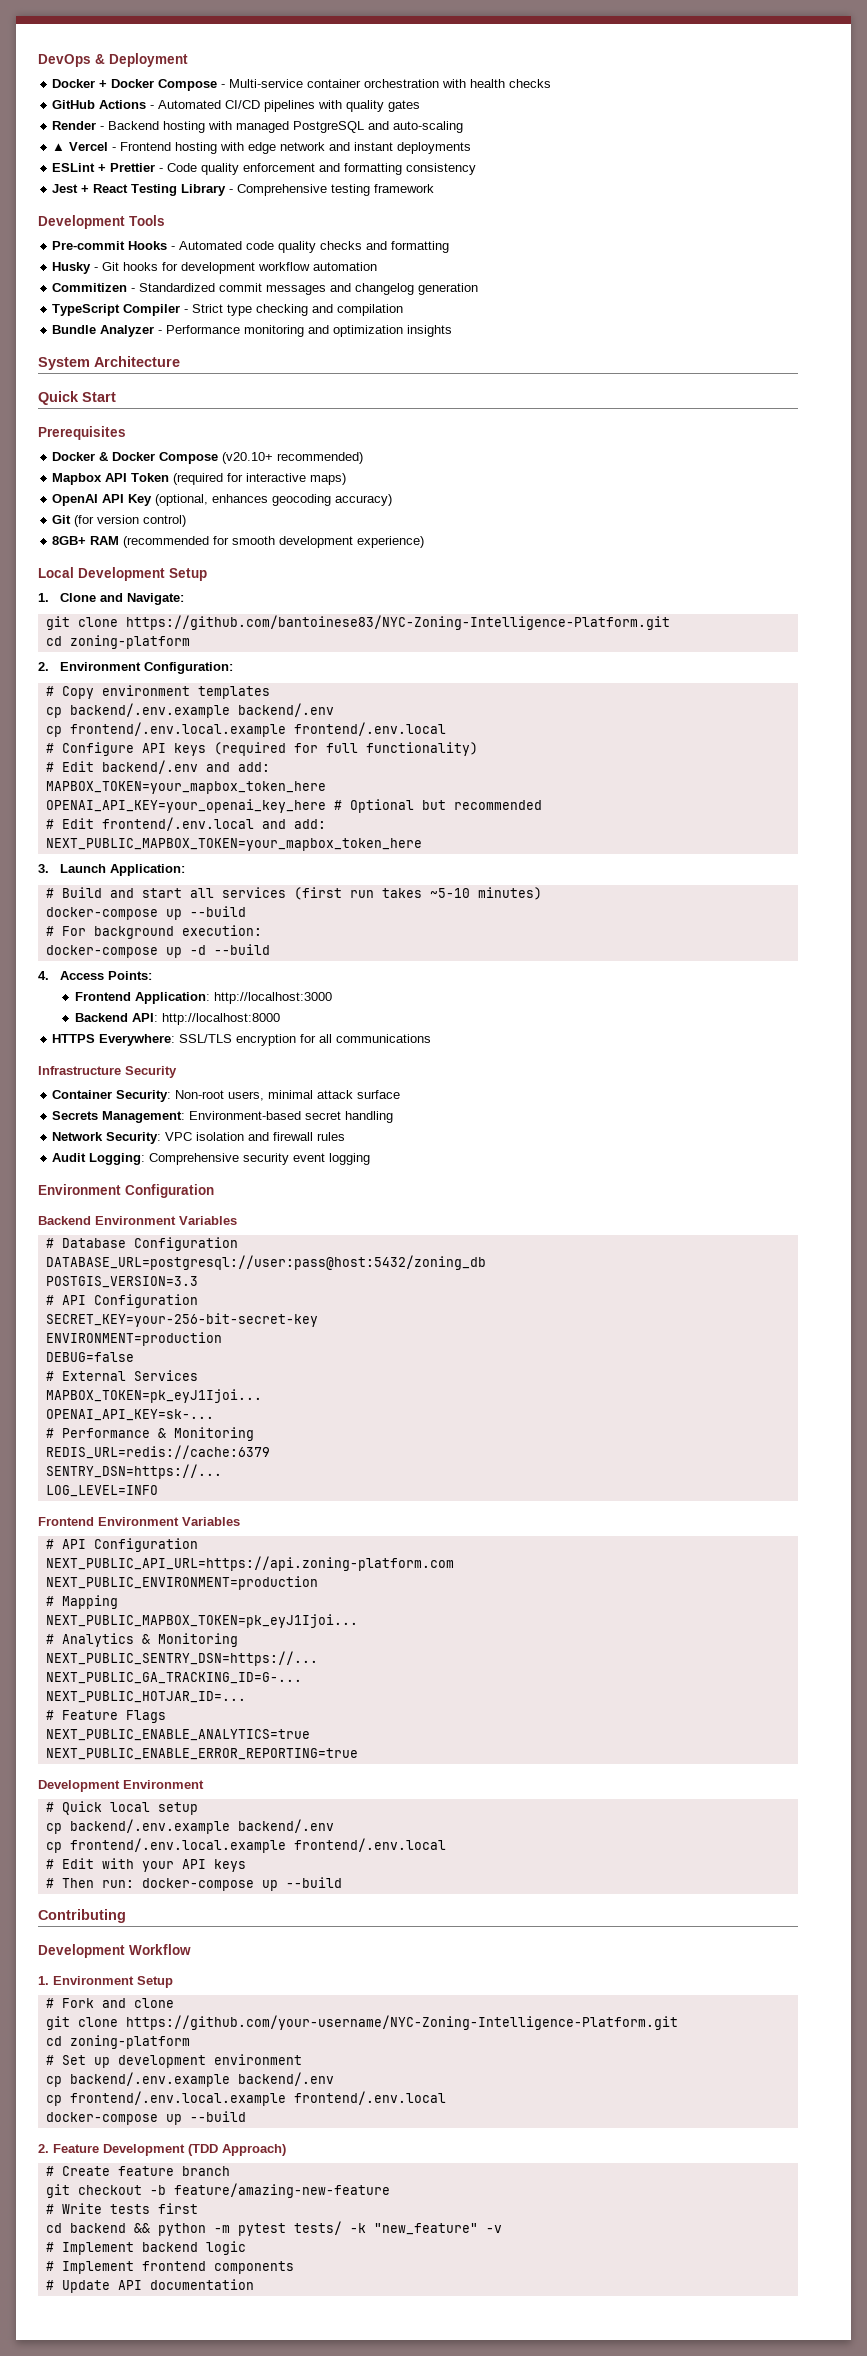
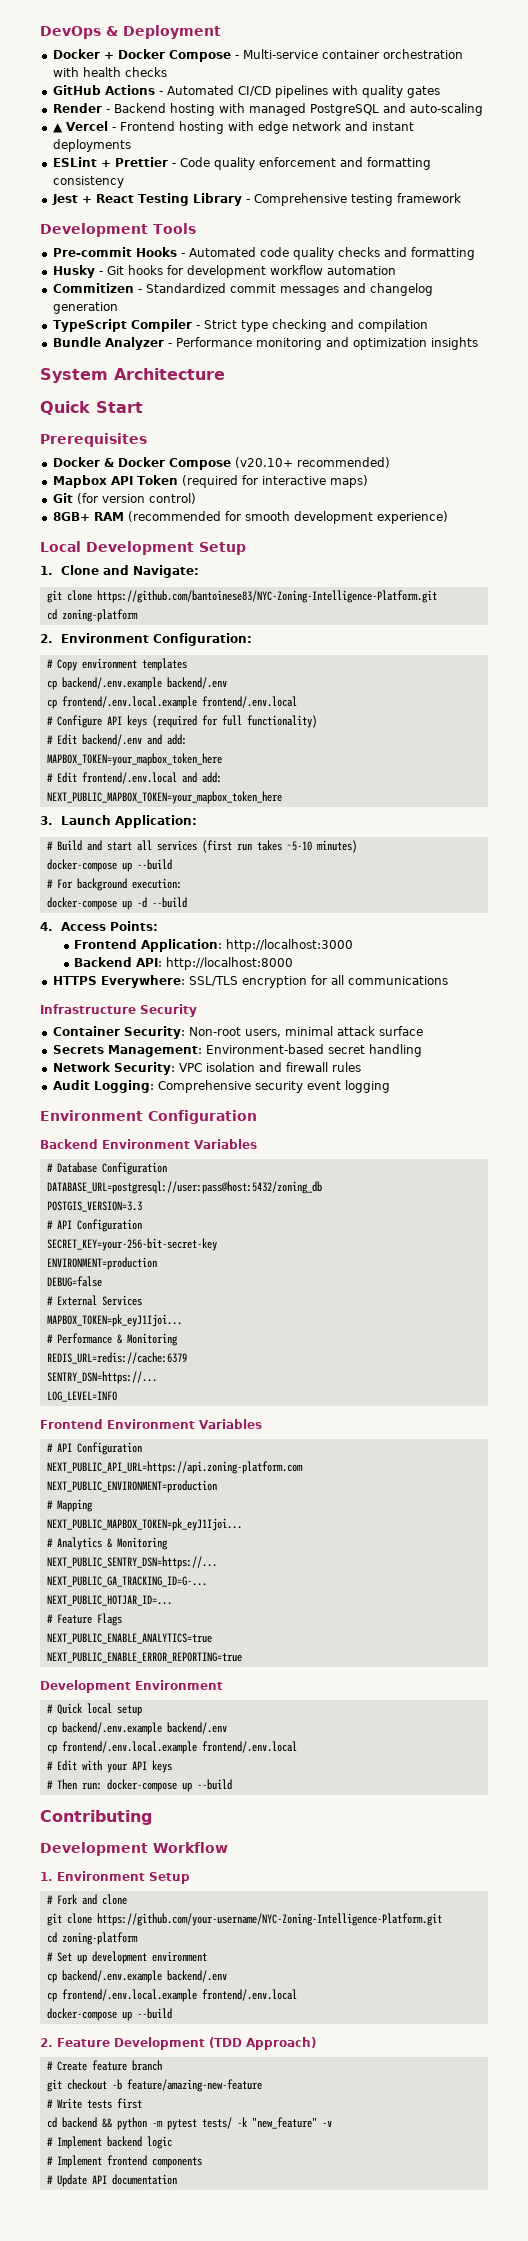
- OpenAI API Key (optional, enhances geocoding accuracy)
- OPENAI_API_KEY=your_openai_key_here # Optional but recommended
- OPENAI_API_KEY=sk-...

